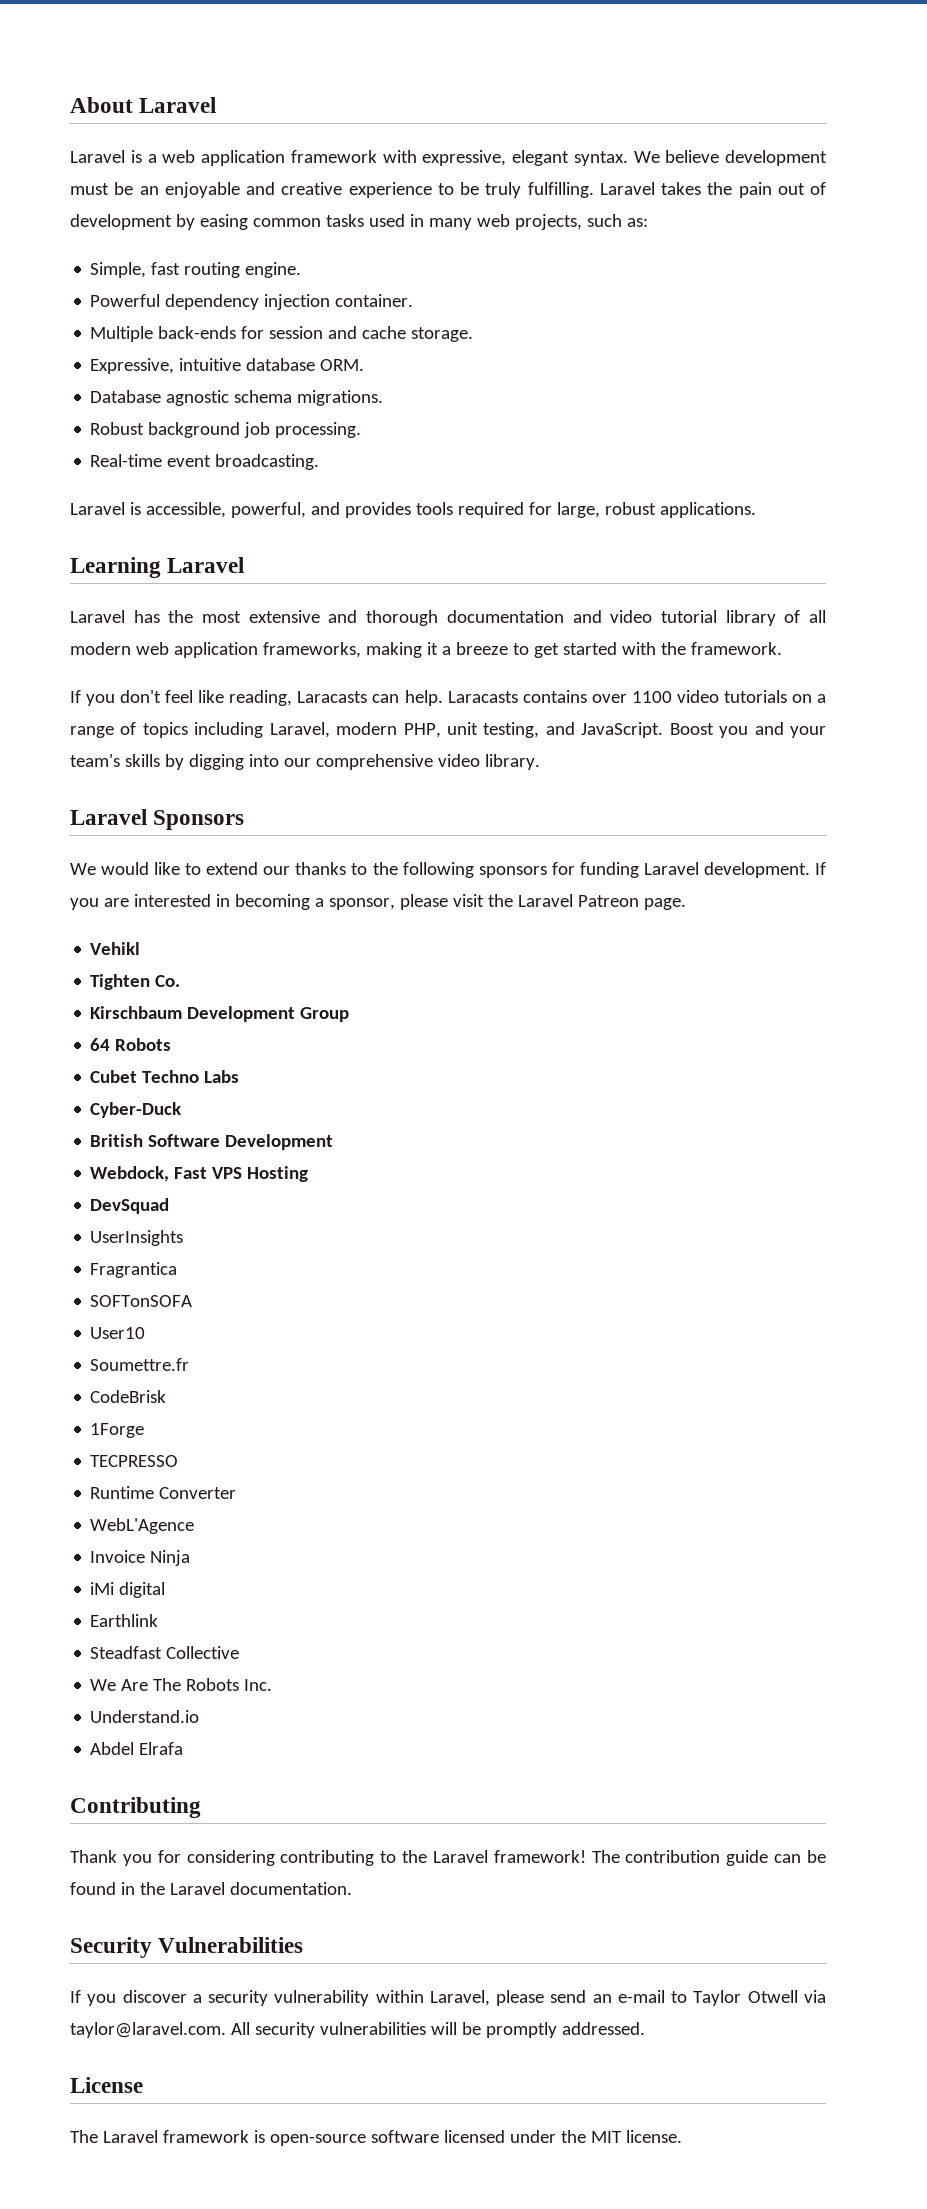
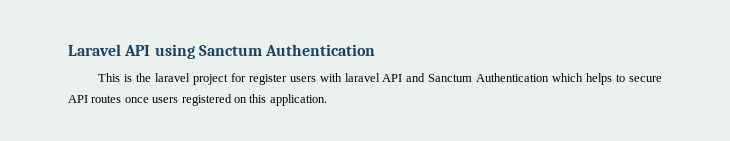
- About Laravel
- Laravel is a web application framework with expressive, elegant syntax. We believe development must be an enjoyable and creative experience to be truly fulfilling. Laravel takes the pain out of development by easing common tasks used in many web projects, such as:
- Simple, fast routing engine.
- Powerful dependency injection container.
- Multiple back-ends for session and cache storage.
- Expressive, intuitive database ORM.
- Database agnostic schema migrations.
- Robust background job processing.
- Real-time event broadcasting.
- Laravel is accessible, powerful, and provides tools required for large, robust applications.
- Learning Laravel
- Laravel has the most extensive and thorough documentation and video tutorial library of all modern web application frameworks, making it a breeze to get started with the framework.
- If you don't feel like reading, Laracasts can help. Laracasts contains over 1100 video tutorials on a range of topics including Laravel, modern PHP, unit testing, and JavaScript. Boost you and your team's skills by digging into our comprehensive video library.
- Laravel Sponsors
- We would like to extend our thanks to the following sponsors for funding Laravel development. If you are interested in becoming a sponsor, please visit the Laravel Patreon page.
- Vehikl
- Tighten Co.
- Kirschbaum Development Group
- 64 Robots
- Cubet Techno Labs
- Cyber-Duck
- British Software Development
- Webdock, Fast VPS Hosting
- DevSquad
- UserInsights
- Fragrantica
- SOFTonSOFA
- User10
- Soumettre.fr
- CodeBrisk
- 1Forge
- TECPRESSO
- Runtime Converter
- WebL'Agence
- Invoice Ninja
- iMi digital
- Earthlink
- Steadfast Collective
- We Are The Robots Inc.
- Understand.io
- Abdel Elrafa
- Contributing
- Thank you for considering contributing to the Laravel framework! The contribution guide can be found in the Laravel documentation.
- Security Vulnerabilities
- If you discover a security vulnerability within Laravel, please send an e-mail to Taylor Otwell via taylor@laravel.com. All security vulnerabilities will be promptly addressed.
- License
- The Laravel framework is open-source software licensed under the MIT license.
+ Laravel API using Sanctum Authentication
+ This is the laravel project for register users with laravel API and Sanctum Authentication which helps to secure API routes once users registered on this application.

